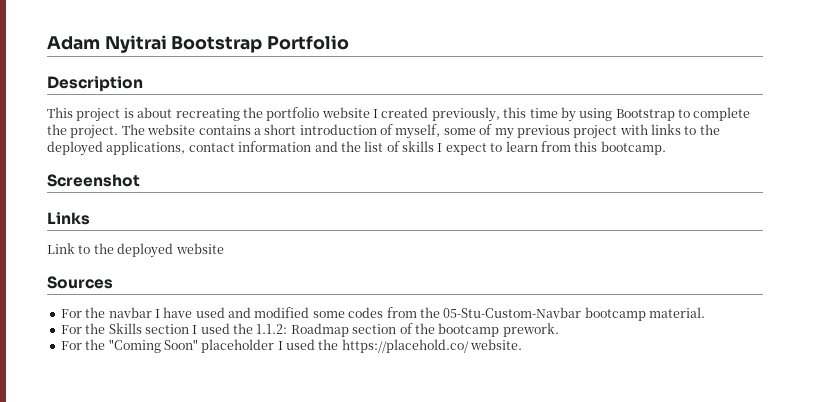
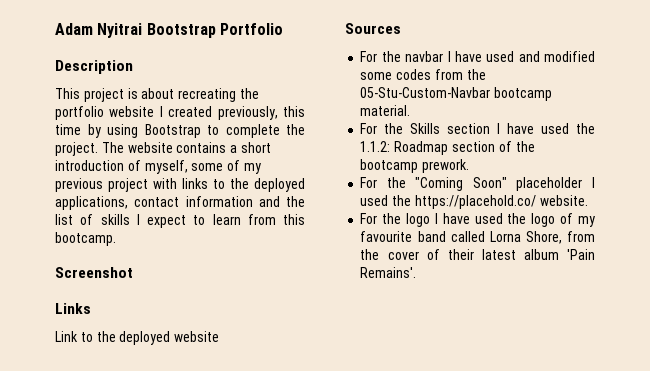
- For the Skills section I used the 1.1.2: Roadmap section of the bootcamp prework.
+ For the Skills section I have used the 1.1.2: Roadmap section of the bootcamp prework.
+ For the logo I have used the logo of my favourite band called Lorna Shore, from the cover of their latest album 'Pain Remains'.

